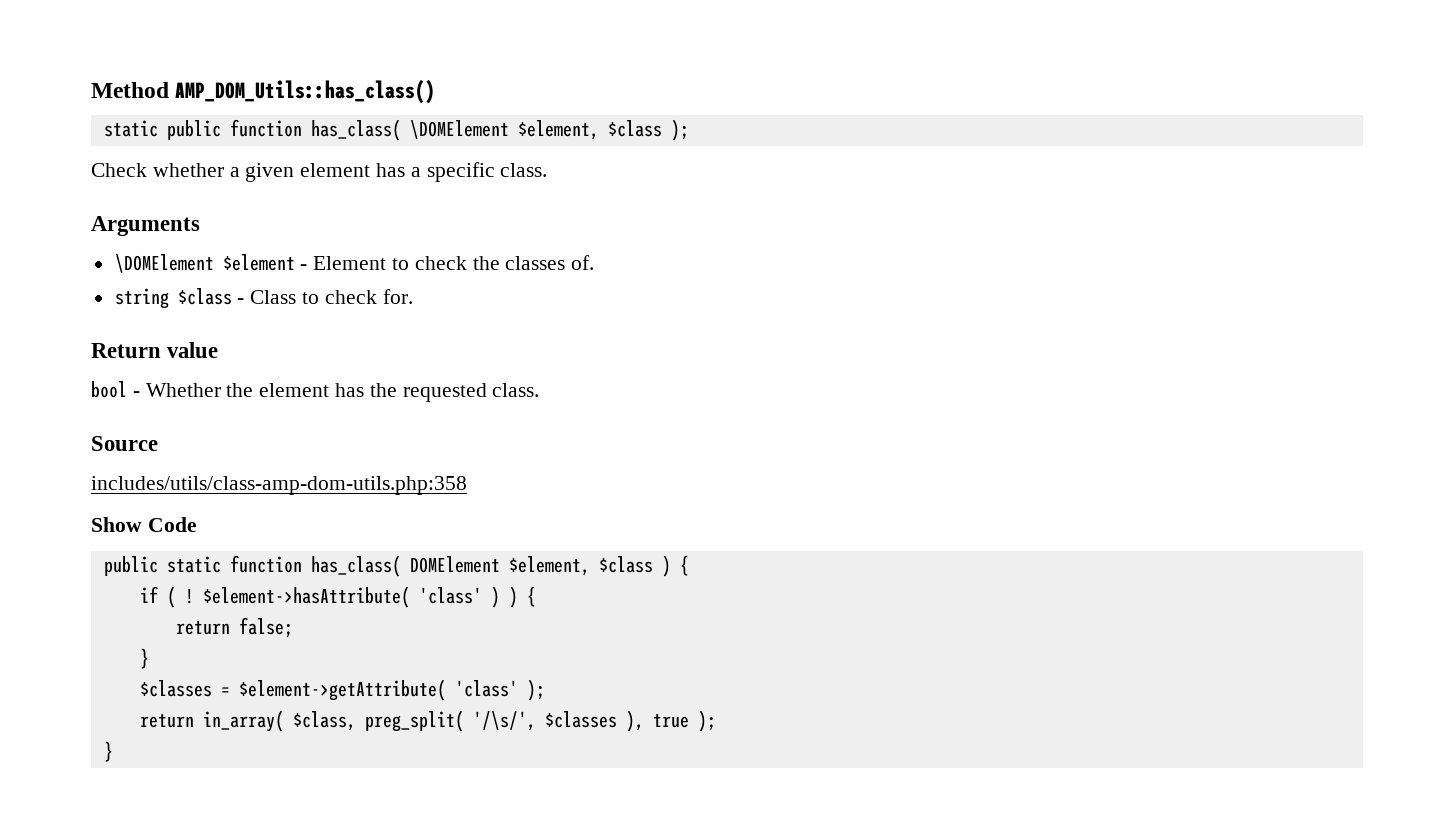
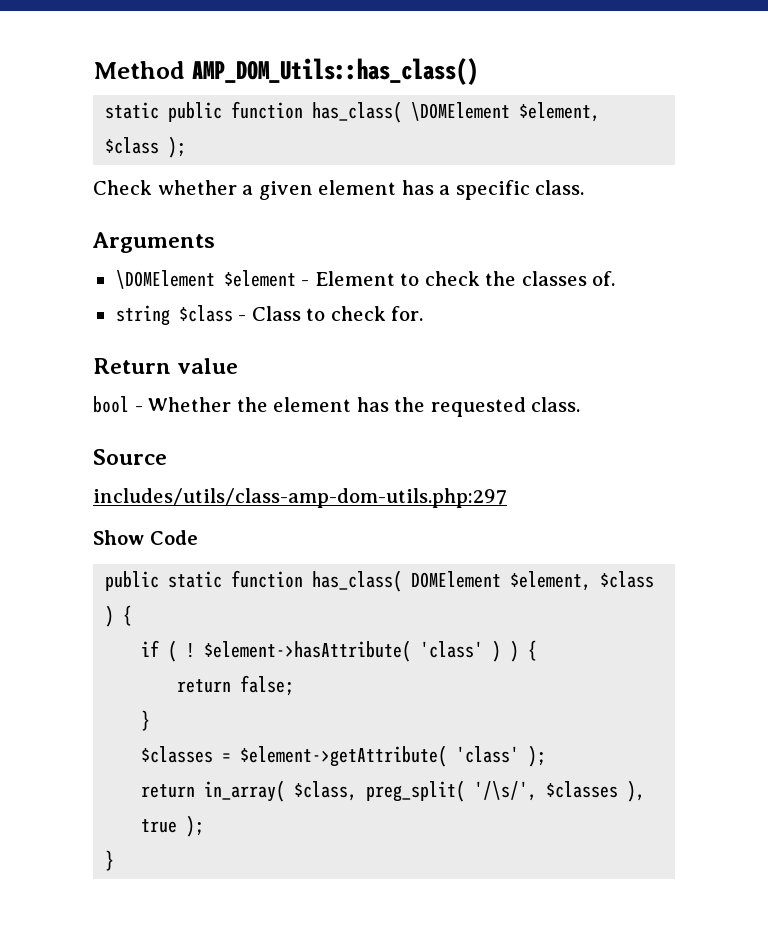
- includes/utils/class-amp-dom-utils.php:358
+ includes/utils/class-amp-dom-utils.php:297

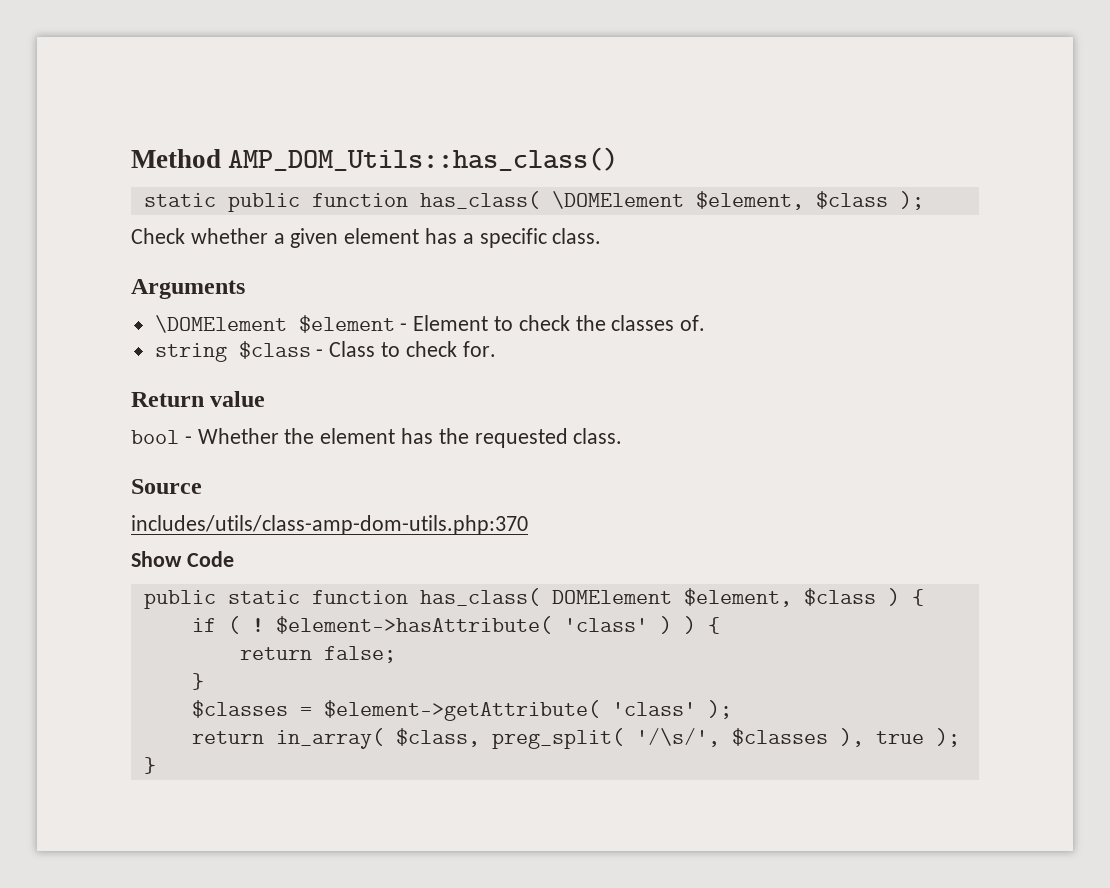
- includes/utils/class-amp-dom-utils.php:297
+ includes/utils/class-amp-dom-utils.php:370

